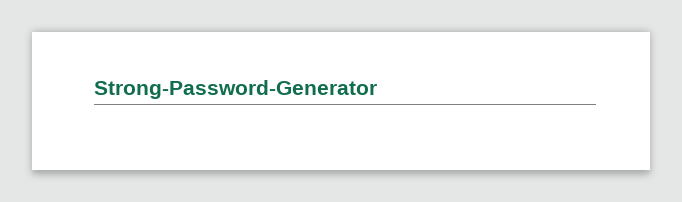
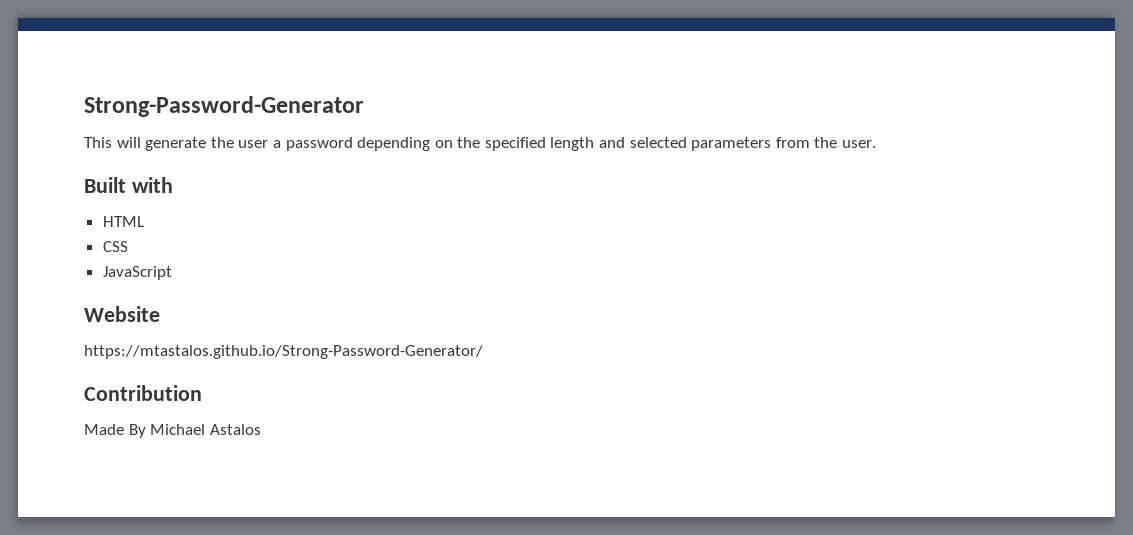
+ This will generate the user a password depending on the specified length and selected parameters from the user.
+ Built with
+ HTML
+ CSS
+ JavaScript
+ Website
+ https://mtastalos.github.io/Strong-Password-Generator/
+ Contribution
+ Made By Michael Astalos

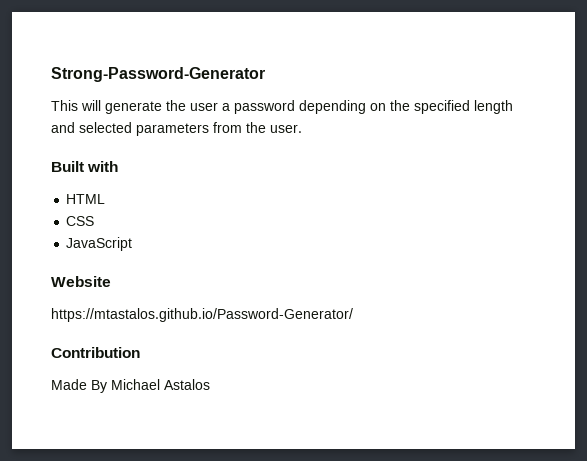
- https://mtastalos.github.io/Strong-Password-Generator/
+ https://mtastalos.github.io/Password-Generator/

